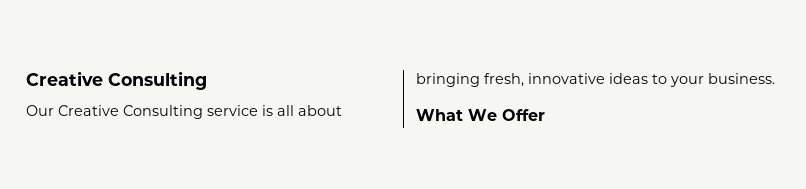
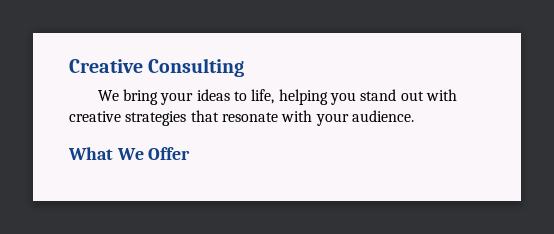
- Our Creative Consulting service is all about bringing fresh, innovative ideas to your business.
+ We bring your ideas to life, helping you stand out with creative strategies that resonate with your audience.

